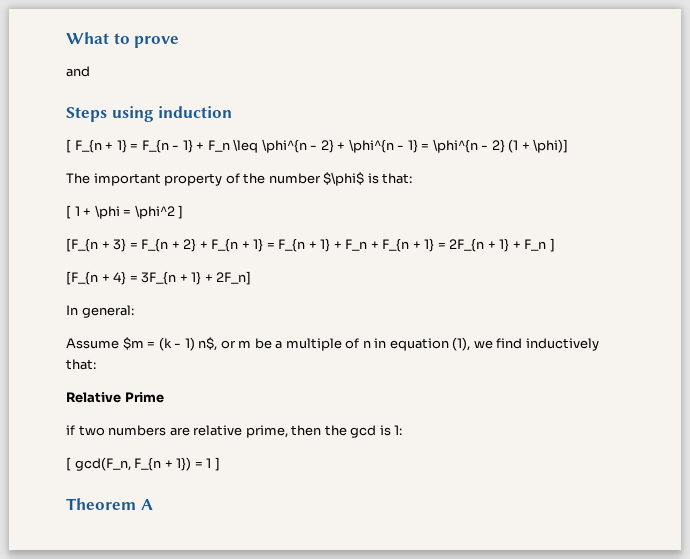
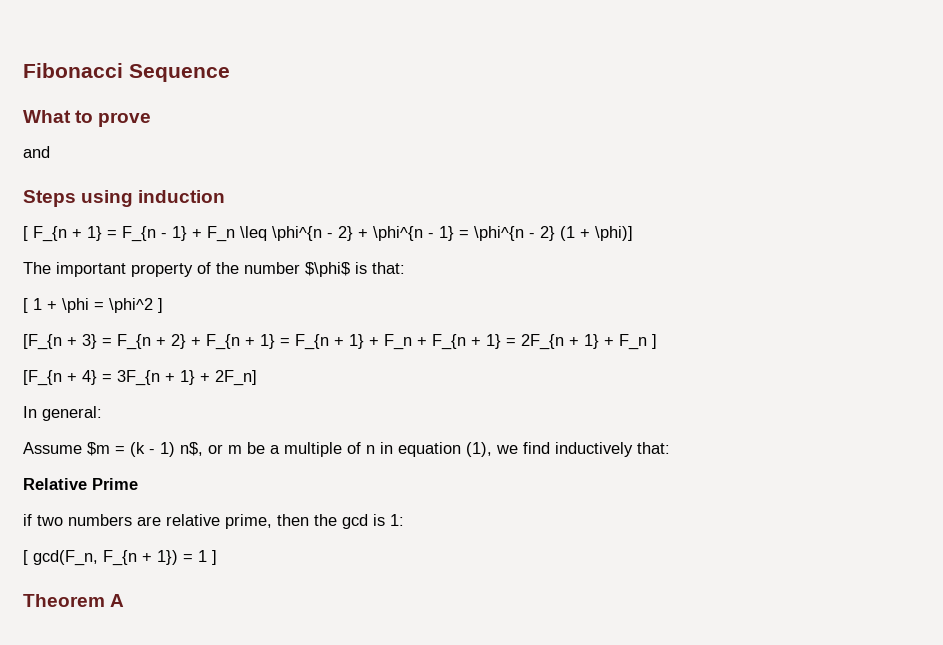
+ Fibonacci Sequence

